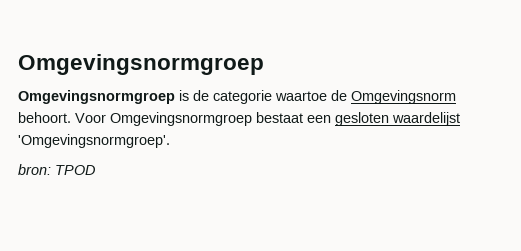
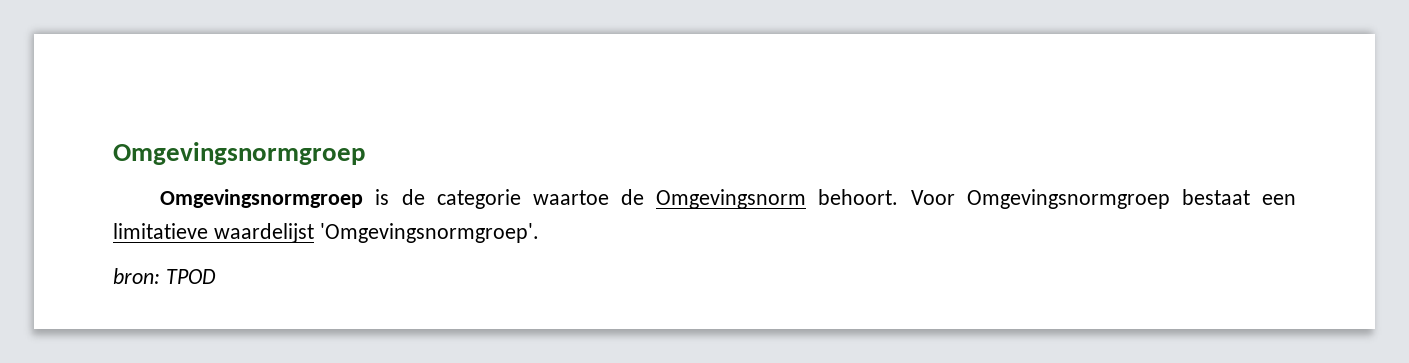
- Voor Omgevingsnormgroep bestaat een gesloten waardelijst 'Omgevingsnormgroep'.
+ Voor Omgevingsnormgroep bestaat een limitatieve waardelijst 'Omgevingsnormgroep'.

